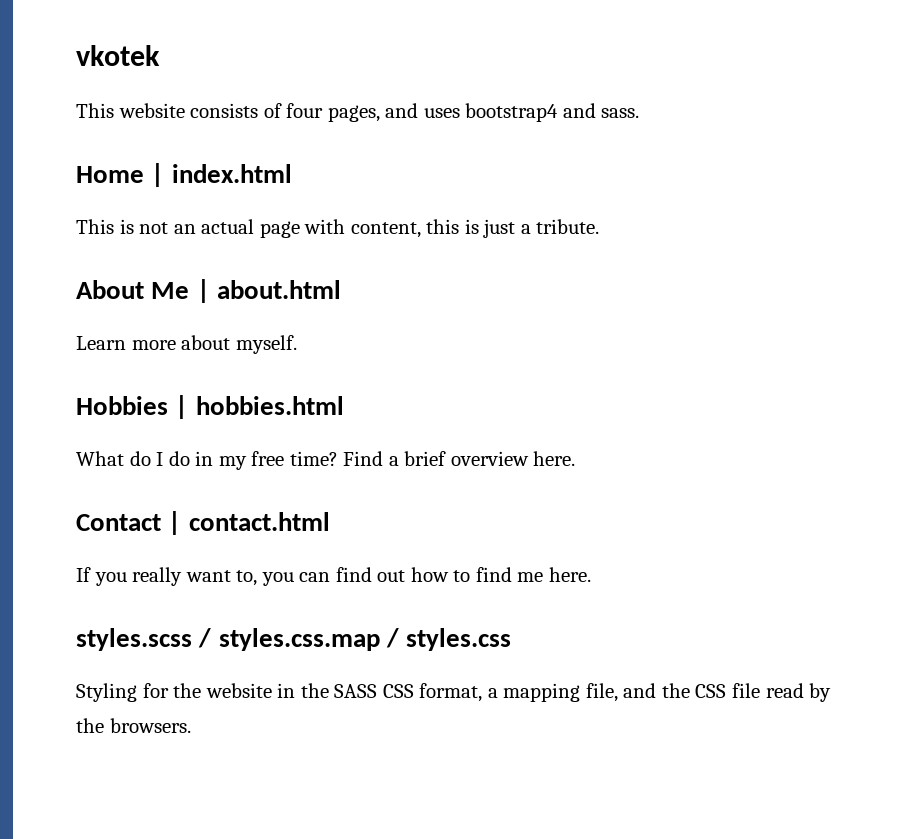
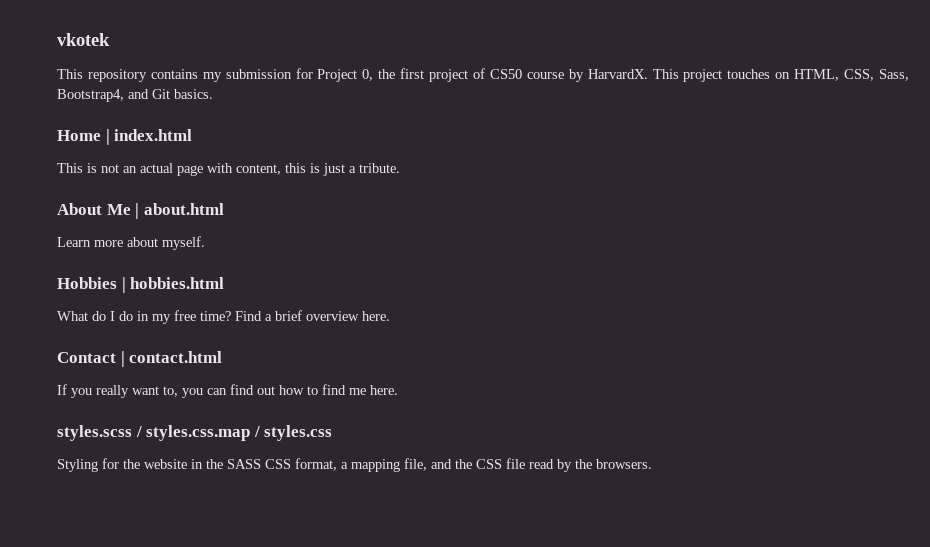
- This website consists of four pages, and uses bootstrap4 and sass.
+ This repository contains my submission for Project 0, the first project of CS50 course by HarvardX. This project touches on HTML, CSS, Sass, Bootstrap4, and Git basics.

